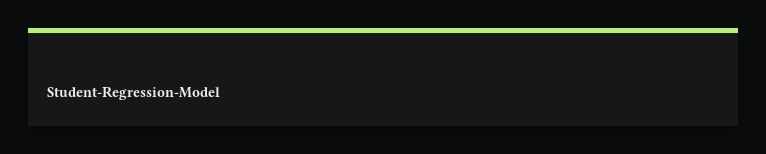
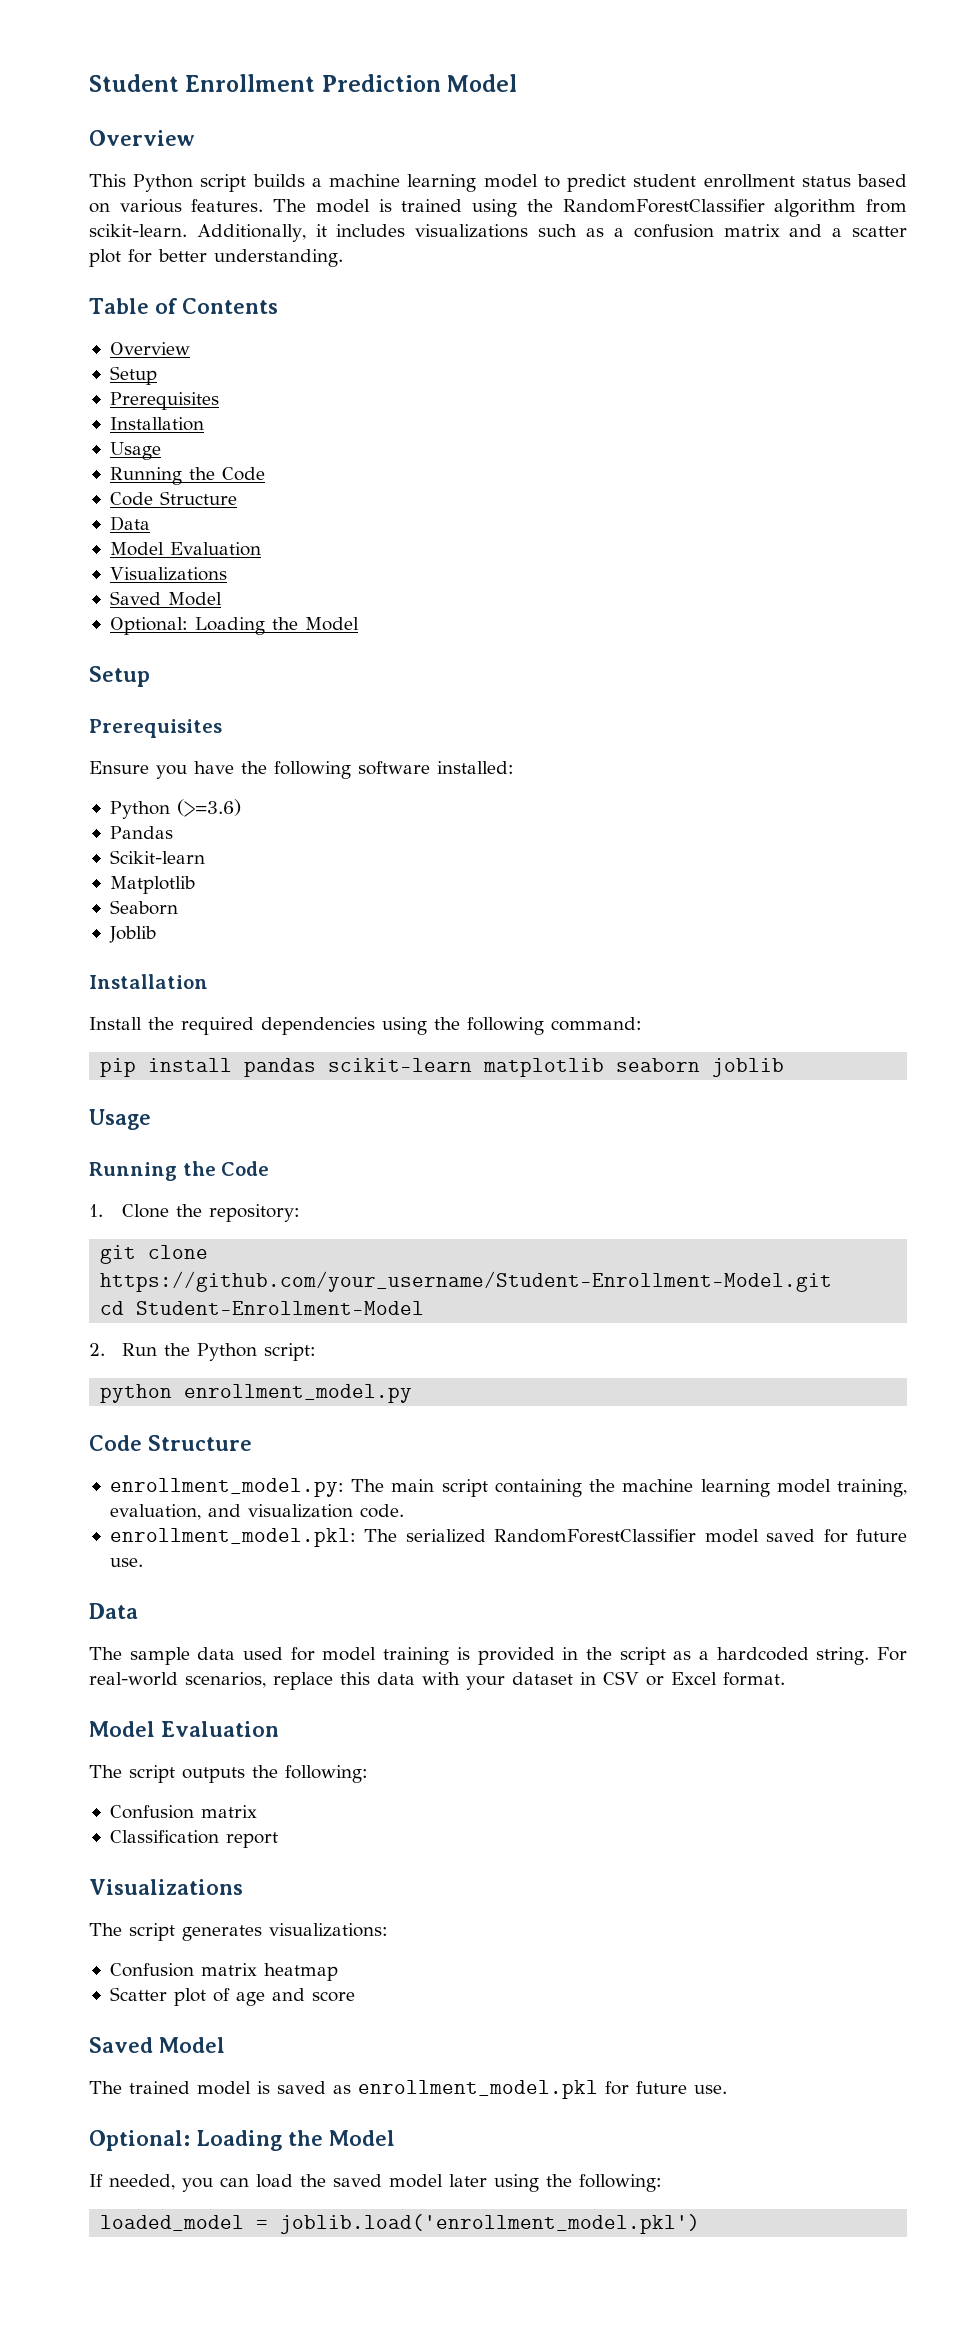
- Student-Regression-Model
+ Student Enrollment Prediction Model
+ Overview
+ This Python script builds a machine learning model to predict student enrollment status based on various features. The model is trained using the RandomForestClassifier algorithm from scikit-learn. Additionally, it includes visualizations such as a confusion matrix and a scatter plot for better understanding.
+ Table of Contents
+ Overview
+ Setup
+ Prerequisites
+ Installation
+ Usage
+ Running the Code
+ Code Structure
+ Data
+ Model Evaluation
+ Visualizations
+ Saved Model
+ Optional: Loading the Model
+ Setup
+ Prerequisites
+ Ensure you have the following software installed:
+ Python (>=3.6)
+ Pandas
+ Scikit-learn
+ Matplotlib
+ Seaborn
+ Joblib
+ Installation
+ Install the required dependencies using the following command:
+ pip install pandas scikit-learn matplotlib seaborn joblib
+ Usage
+ Running the Code
+ 1. Clone the repository:
+ git clone https://github.com/your_username/Student-Enrollment-Model.git
+ cd Student-Enrollment-Model
+ 2. Run the Python script:
+ python enrollment_model.py
+ Code Structure
+ enrollment_model.py: The main script containing the machine learning model training, evaluation, and visualization code.
+ enrollment_model.pkl: The serialized RandomForestClassifier model saved for future use.
+ Data
+ The sample data used for model training is provided in the script as a hardcoded string. For real-world scenarios, replace this data with your dataset in CSV or Excel format.
+ Model Evaluation
+ The script outputs the following:
+ Confusion matrix
+ Classification report
+ Visualizations
+ The script generates visualizations:
+ Confusion matrix heatmap
+ Scatter plot of age and score
+ Saved Model
+ The trained model is saved as enrollment_model.pkl for future use.
+ Optional: Loading the Model
+ If needed, you can load the saved model later using the following:
+ loaded_model = joblib.load('enrollment_model.pkl')

